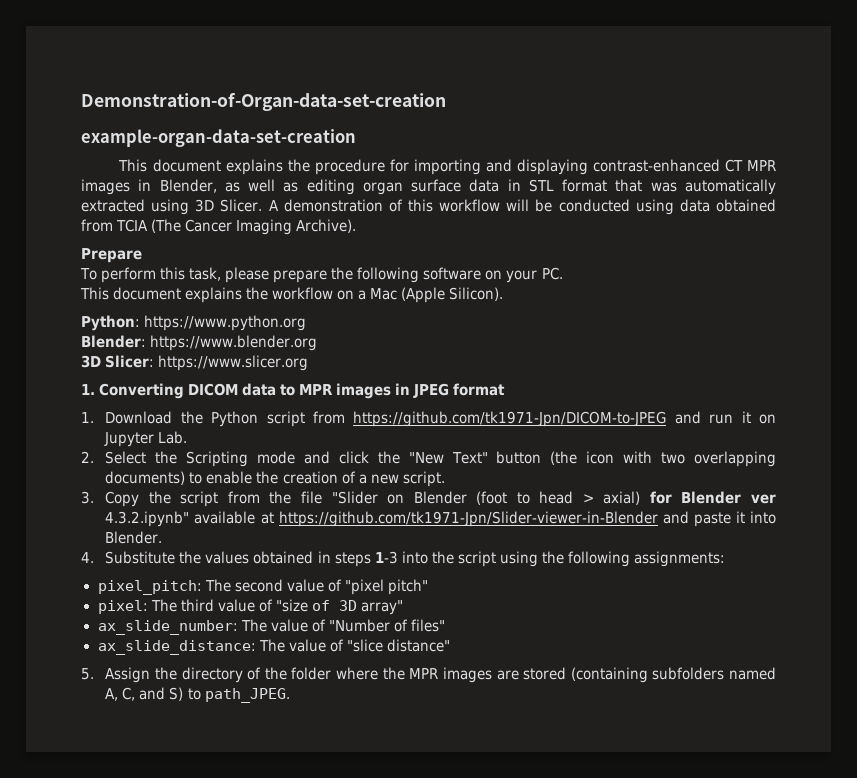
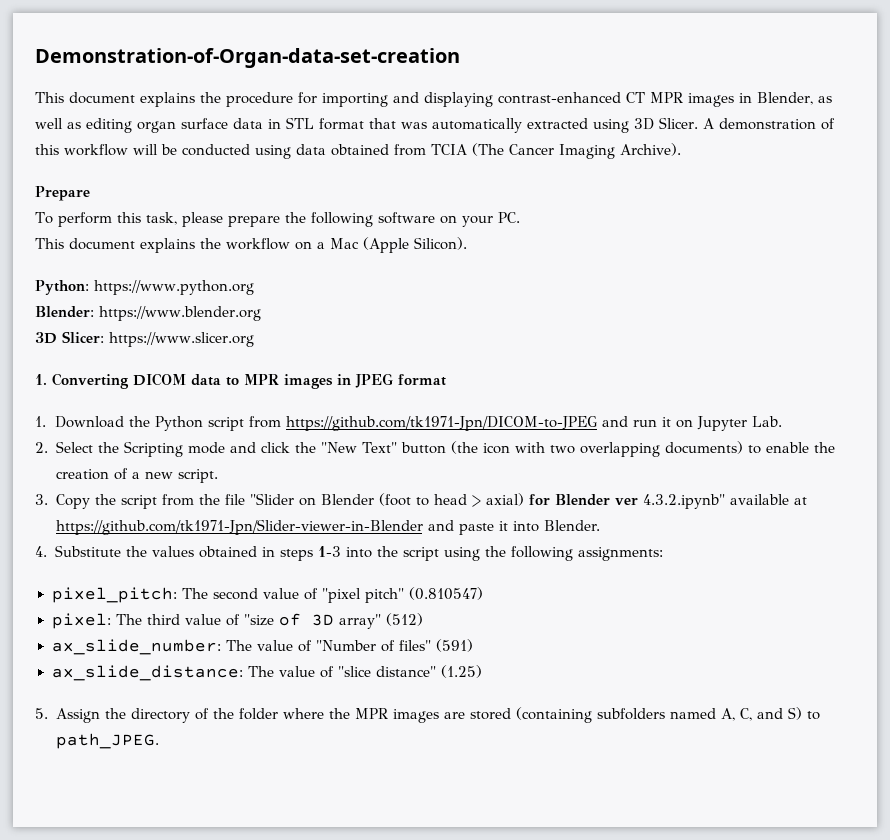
- example-organ-data-set-creation
- pixel_pitch: The second value of "pixel pitch"
+ pixel_pitch: The second value of "pixel pitch" (0.810547)
- pixel: The third value of "size of 3D array"
+ pixel: The third value of "size of 3D array" (512)
- ax_slide_number: The value of "Number of files"
+ ax_slide_number: The value of "Number of files" (591)
- ax_slide_distance: The value of "slice distance"
+ ax_slide_distance: The value of "slice distance" (1.25)

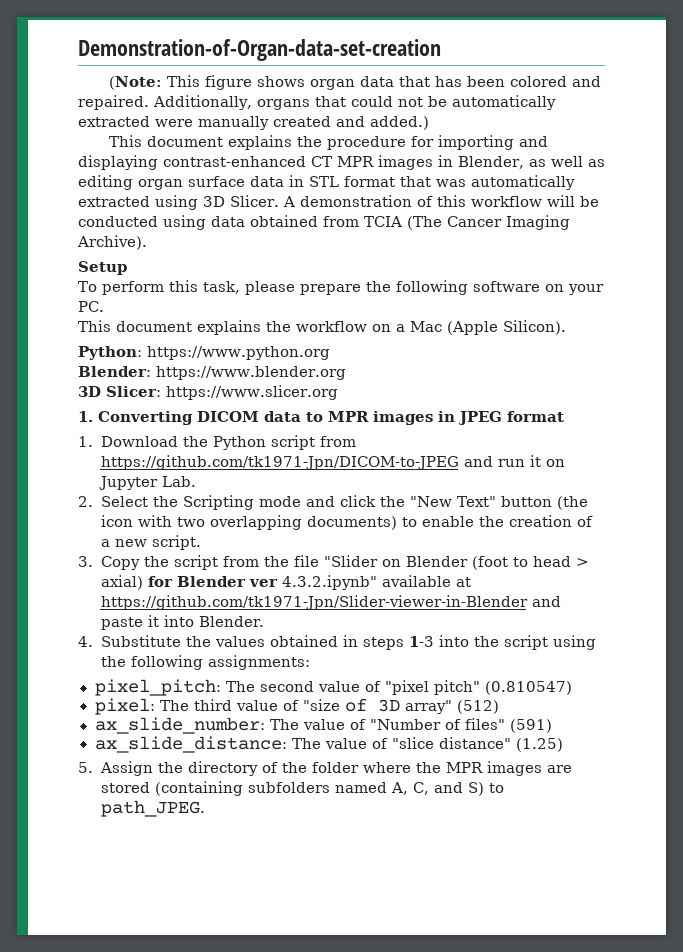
+ (Note: This figure shows organ data that has been colored and repaired. Additionally, organs that could not be automatically extracted were manually created and added.)
- Prepare
+ Setup

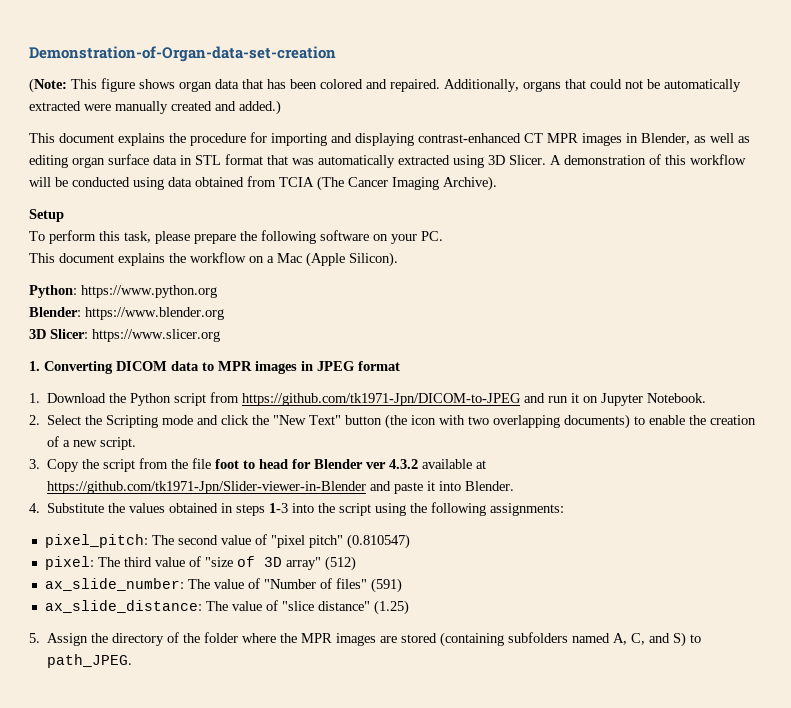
- 1. Download the Python script from https://github.com/tk1971-Jpn/DICOM-to-JPEG and run it on Jupyter Lab.
+ 1. Download the Python script from https://github.com/tk1971-Jpn/DICOM-to-JPEG and run it on Jupyter Notebook.
- 3. Copy the script from the file "Slider on Blender (foot to head > axial) for Blender ver 4.3.2.ipynb" available at https://github.com/tk1971-Jpn/Slider-viewer-in-Blender and paste it into Blender.
+ 3. Copy the script from the file foot to head for Blender ver 4.3.2 available at https://github.com/tk1971-Jpn/Slider-viewer-in-Blender and paste it into Blender.

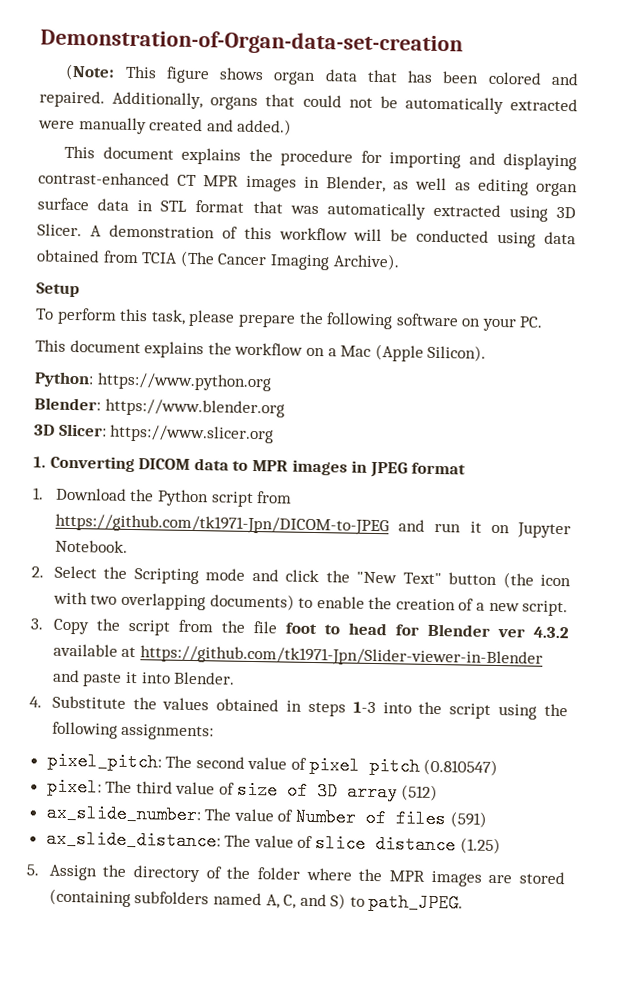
- pixel_pitch: The second value of "pixel pitch" (0.810547)
+ pixel_pitch: The second value of pixel pitch (0.810547)
- pixel: The third value of "size of 3D array" (512)
+ pixel: The third value of size of 3D array (512)
- ax_slide_number: The value of "Number of files" (591)
+ ax_slide_number: The value of Number of files (591)
- ax_slide_distance: The value of "slice distance" (1.25)
+ ax_slide_distance: The value of slice distance (1.25)

